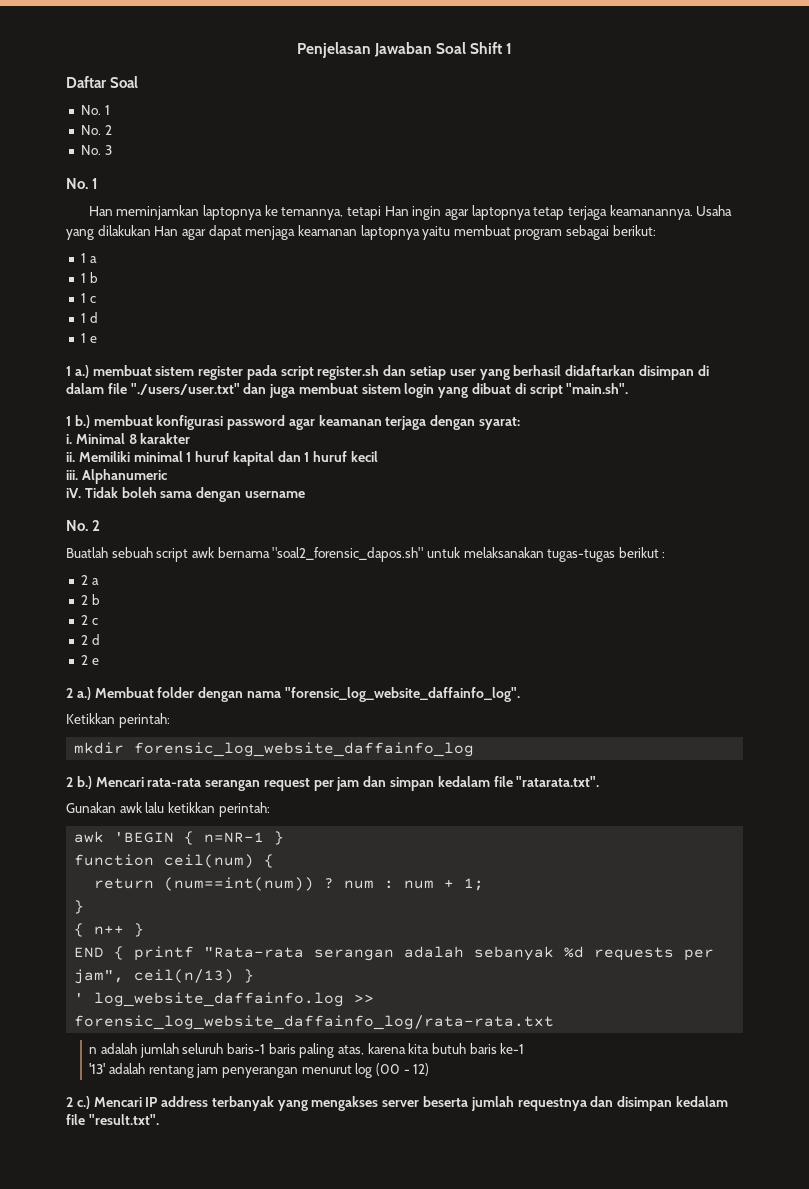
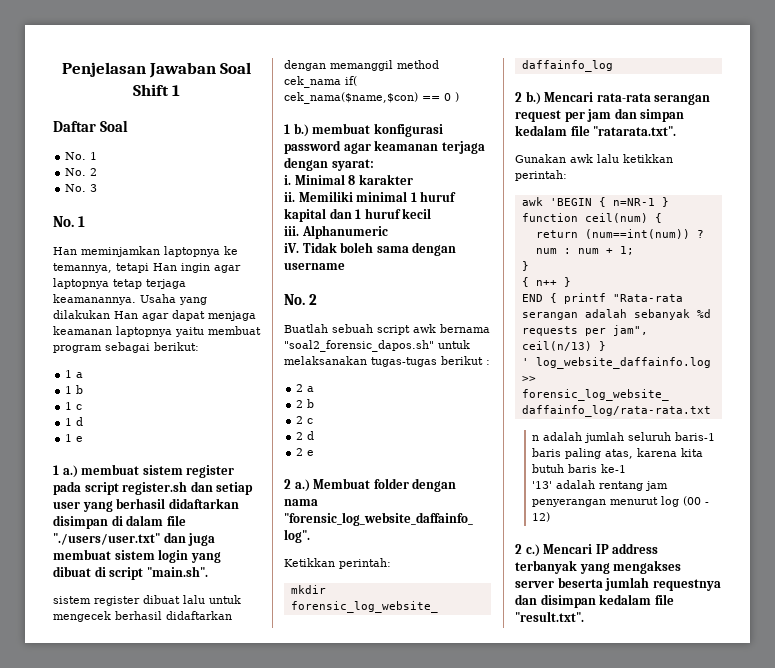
+ sistem register dibuat lalu untuk mengecek berhasil didaftarkan dengan memanggil method cek_nama if( cek_nama($name,$con) == 0 )

